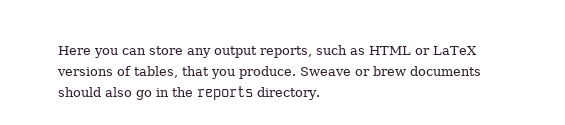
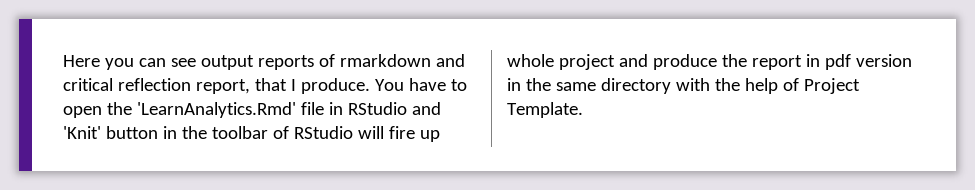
- Here you can store any output reports, such as HTML or LaTeX versions of tables, that you produce. Sweave or brew documents should also go in the reports directory.
+ Here you can see output reports of rmarkdown and critical reflection report, that I produce. You have to open the 'LearnAnalytics.Rmd' file in RStudio and 'Knit' button in the toolbar of RStudio will fire up whole project and produce the report in pdf version in the same directory with the help of Project Template.

